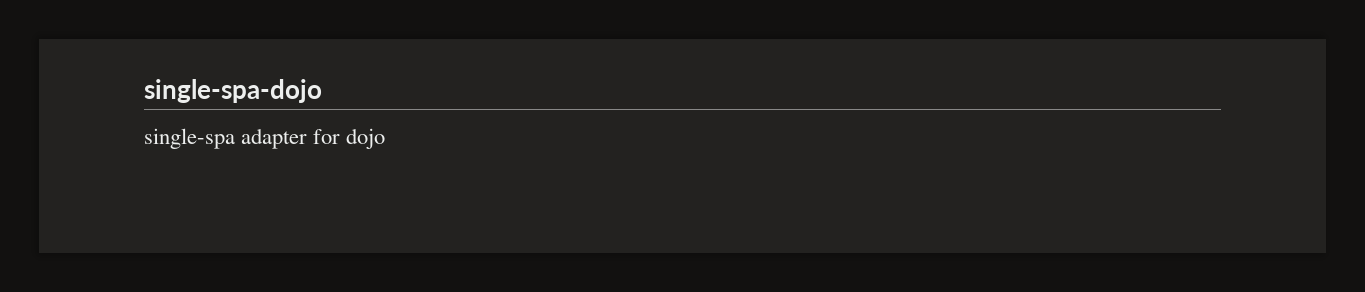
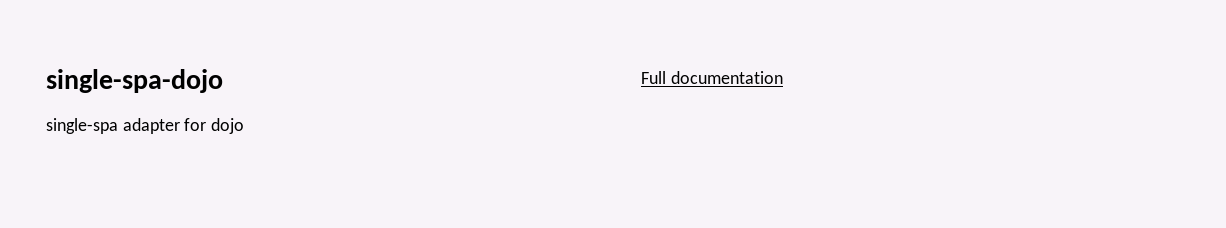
+ Full documentation

